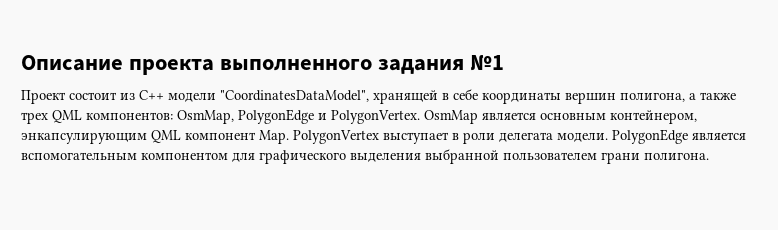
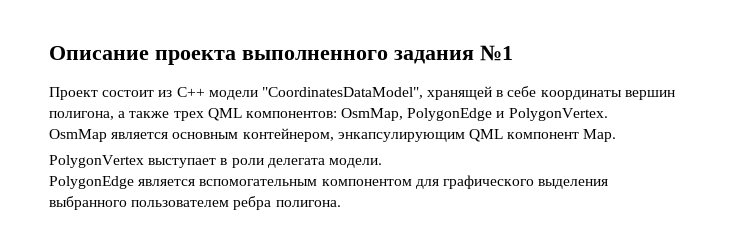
- Проект состоит из С++ модели "CoordinatesDataModel", хранящей в себе координаты вершин полигона, а также трех QML компонентов: OsmMap, PolygonEdge и PolygonVertex. OsmMap является основным контейнером, энкапсулирующим QML компонент Map. PolygonVertex выступает в роли делегата модели. PolygonEdge является вспомогательным компонентом для графического выделения выбранной пользователем грани полигона.
+ Проект состоит из С++ модели "CoordinatesDataModel", хранящей в себе координаты вершин полигона, а также трех QML компонентов: OsmMap, PolygonEdge и PolygonVertex.
+ OsmMap является основным контейнером, энкапсулирующим QML компонент Map.
+ PolygonVertex выступает в роли делегата модели.
+ PolygonEdge является вспомогательным компонентом для графического выделения выбранного пользователем ребра полигона.

